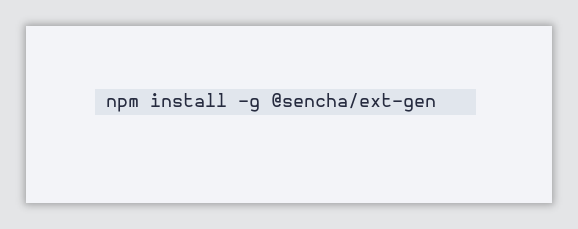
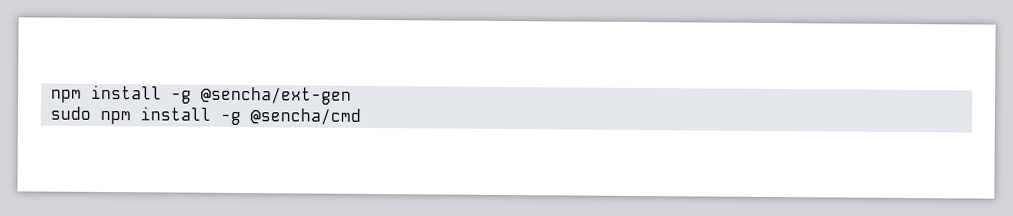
+ sudo npm install -g @sencha/cmd

